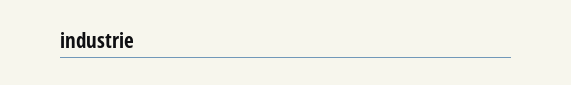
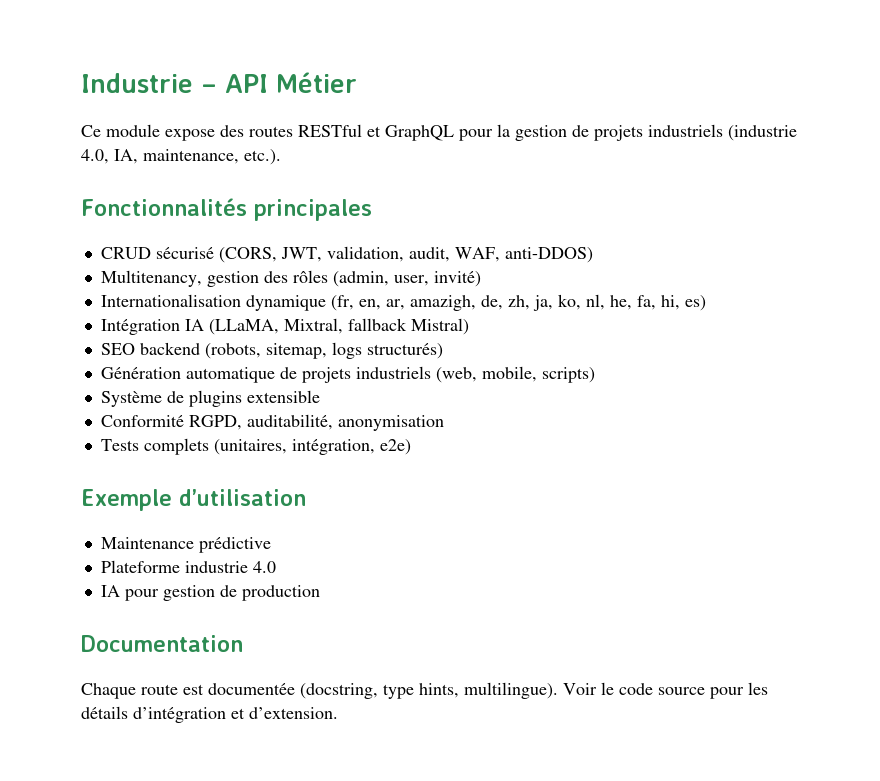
- industrie
+ Industrie – API Métier
+ Ce module expose des routes RESTful et GraphQL pour la gestion de projets industriels (industrie 4.0, IA, maintenance, etc.).
+ Fonctionnalités principales
+ CRUD sécurisé (CORS, JWT, validation, audit, WAF, anti-DDOS)
+ Multitenancy, gestion des rôles (admin, user, invité)
+ Internationalisation dynamique (fr, en, ar, amazigh, de, zh, ja, ko, nl, he, fa, hi, es)
+ Intégration IA (LLaMA, Mixtral, fallback Mistral)
+ SEO backend (robots, sitemap, logs structurés)
+ Génération automatique de projets industriels (web, mobile, scripts)
+ Système de plugins extensible
+ Conformité RGPD, auditabilité, anonymisation
+ Tests complets (unitaires, intégration, e2e)
+ Exemple d’utilisation
+ Maintenance prédictive
+ Plateforme industrie 4.0
+ IA pour gestion de production
+ Documentation
+ Chaque route est documentée (docstring, type hints, multilingue). Voir le code source pour les détails d’intégration et d’extension.

